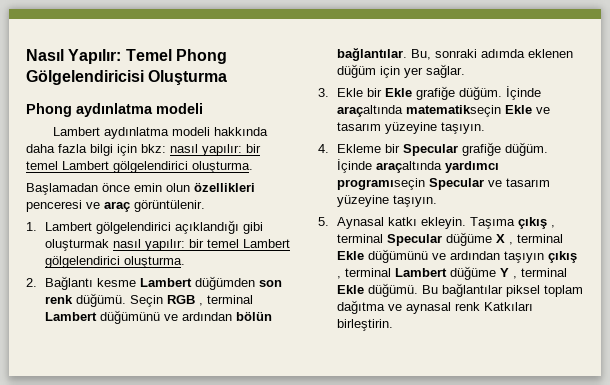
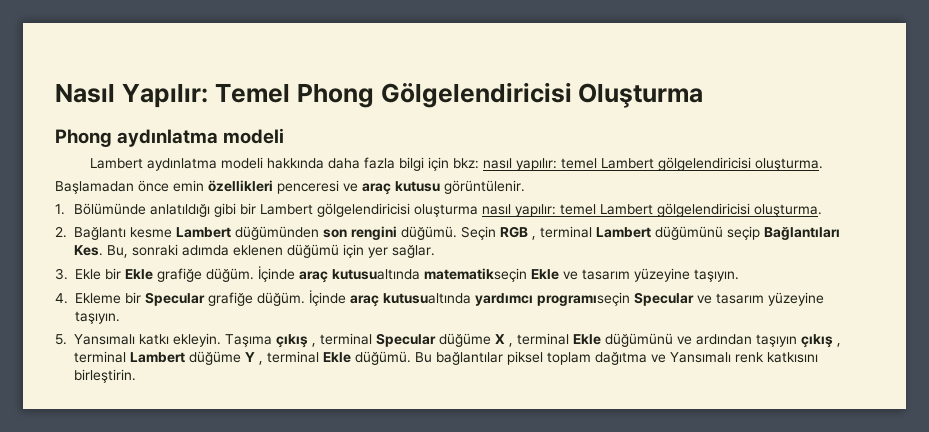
- Lambert aydınlatma modeli hakkında daha fazla bilgi için bkz: nasıl yapılır: bir temel Lambert gölgelendirici oluşturma.
+ Lambert aydınlatma modeli hakkında daha fazla bilgi için bkz: nasıl yapılır: temel Lambert gölgelendiricisi oluşturma.
- Başlamadan önce emin olun özellikleri penceresi ve araç görüntülenir.
+ Başlamadan önce emin özellikleri penceresi ve araç kutusu görüntülenir.
- 1. Lambert gölgelendirici açıklandığı gibi oluşturmak nasıl yapılır: bir temel Lambert gölgelendirici oluşturma.
+ 1. Bölümünde anlatıldığı gibi bir Lambert gölgelendiricisi oluşturma nasıl yapılır: temel Lambert gölgelendiricisi oluşturma.
- 2. Bağlantı kesme Lambert düğümden son renk düğümü.
+ 2. Bağlantı kesme Lambert düğümünden son rengini düğümü.
- Seçin RGB , terminal Lambert düğümünü ve ardından bölün bağlantılar. Bu, sonraki adımda eklenen düğüm için yer sağlar.
+ Seçin RGB , terminal Lambert düğümünü seçip Bağlantıları Kes. Bu, sonraki adımda eklenen düğümü için yer sağlar.
- İçinde araçaltında matematikseçin Ekle ve tasarım yüzeyine taşıyın.
+ İçinde araç kutusualtında matematikseçin Ekle ve tasarım yüzeyine taşıyın.
- İçinde araçaltında yardımcı programıseçin Specular ve tasarım yüzeyine taşıyın.
+ İçinde araç kutusualtında yardımcı programıseçin Specular ve tasarım yüzeyine taşıyın.
- 5. Aynasal katkı ekleyin.
+ 5. Yansımalı katkı ekleyin.
- Bu bağlantılar piksel toplam dağıtma ve aynasal renk Katkıları birleştirin.
+ Bu bağlantılar piksel toplam dağıtma ve Yansımalı renk katkısını birleştirin.

